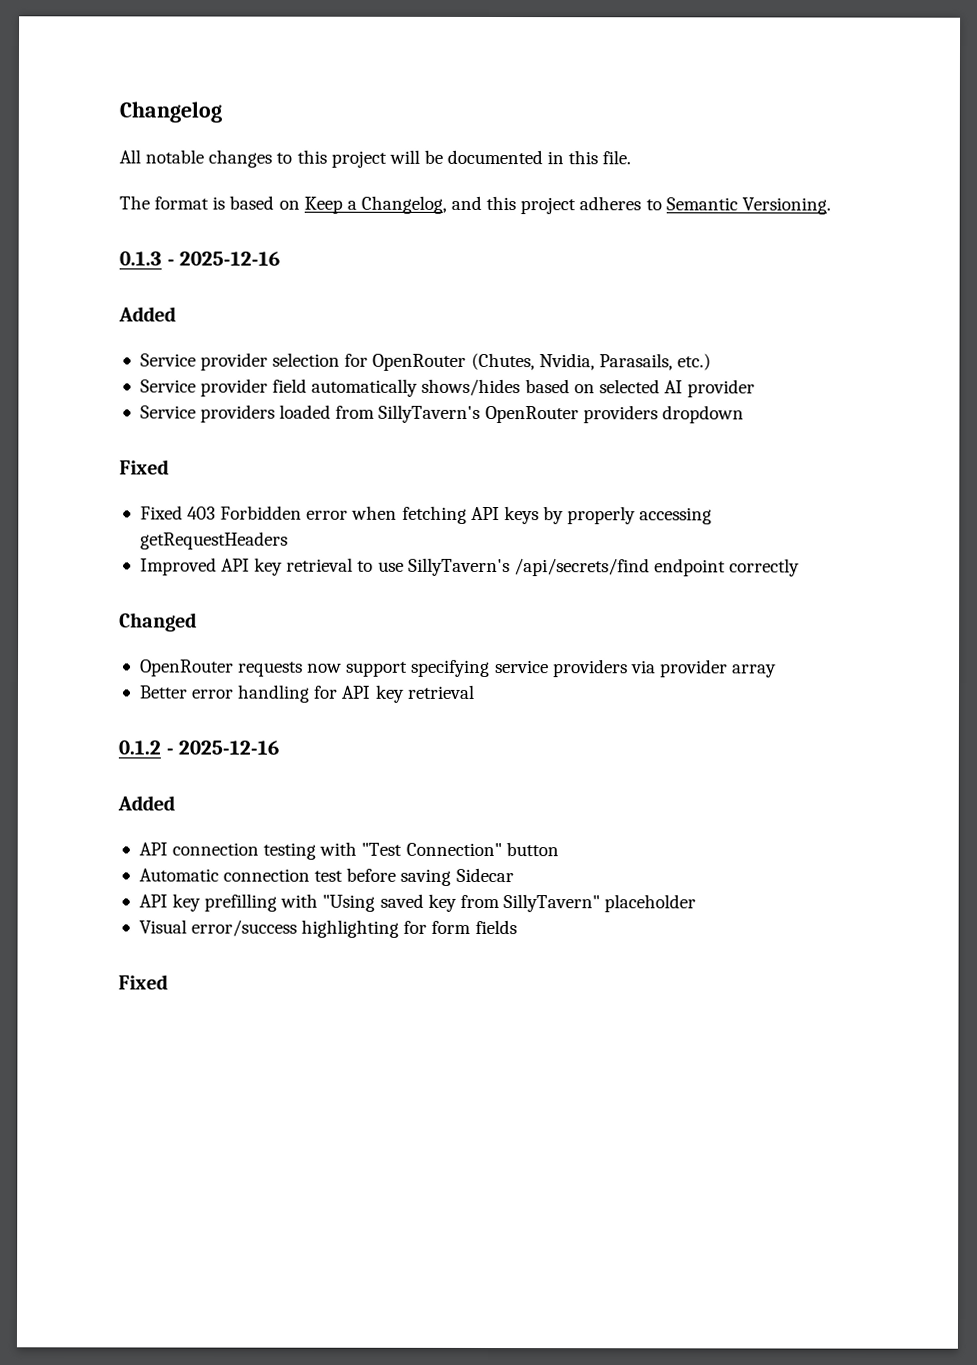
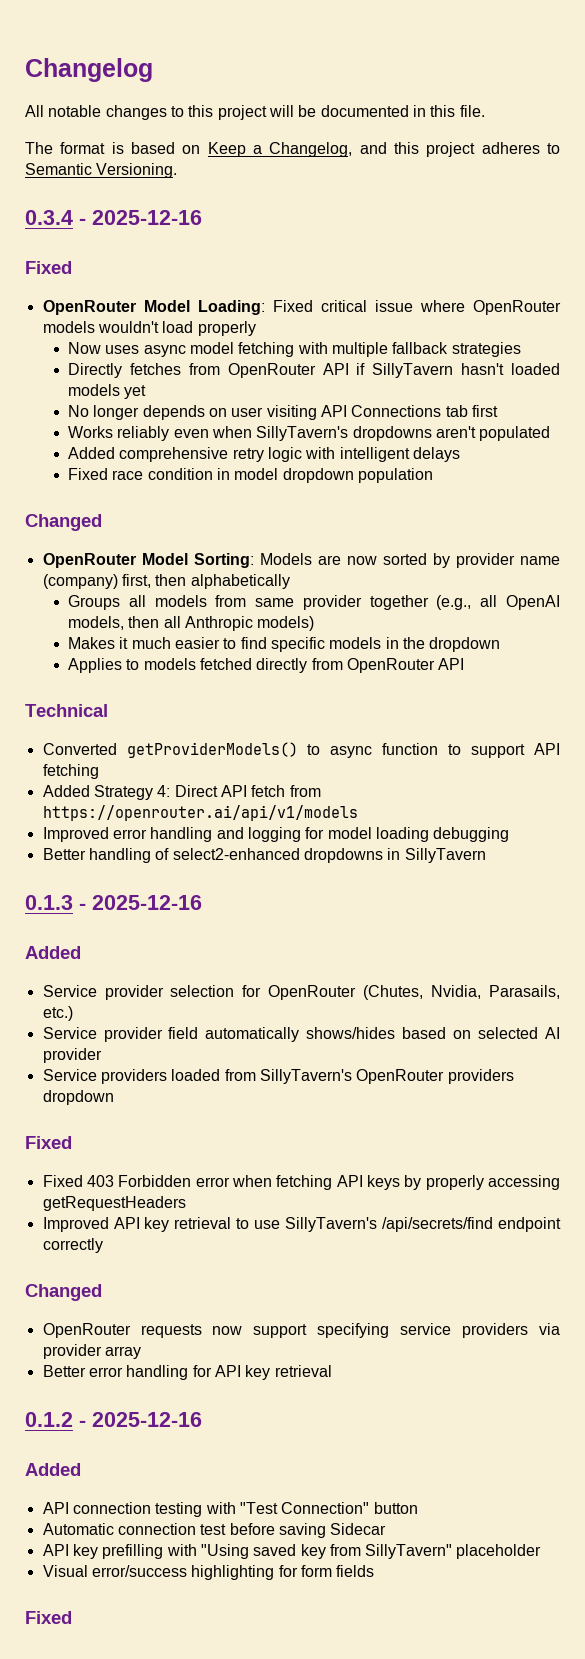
+ 0.3.4 - 2025-12-16
+ Fixed
+ OpenRouter Model Loading: Fixed critical issue where OpenRouter models wouldn't load properly
+ Now uses async model fetching with multiple fallback strategies
+ Directly fetches from OpenRouter API if SillyTavern hasn't loaded models yet
+ No longer depends on user visiting API Connections tab first
+ Works reliably even when SillyTavern's dropdowns aren't populated
+ Added comprehensive retry logic with intelligent delays
+ Fixed race condition in model dropdown population
+ Changed
+ OpenRouter Model Sorting: Models are now sorted by provider name (company) first, then alphabetically
+ Groups all models from same provider together (e.g., all OpenAI models, then all Anthropic models)
+ Makes it much easier to find specific models in the dropdown
+ Applies to models fetched directly from OpenRouter API
+ Technical
+ Converted getProviderModels() to async function to support API fetching
+ Added Strategy 4: Direct API fetch from https://openrouter.ai/api/v1/models
+ Improved error handling and logging for model loading debugging
+ Better handling of select2-enhanced dropdowns in SillyTavern

